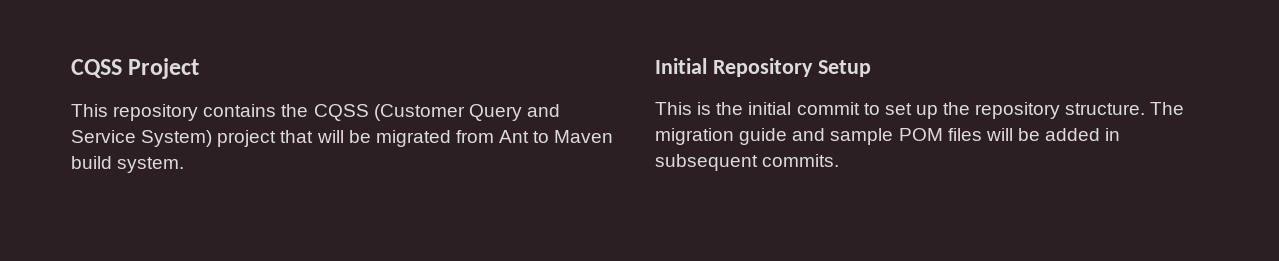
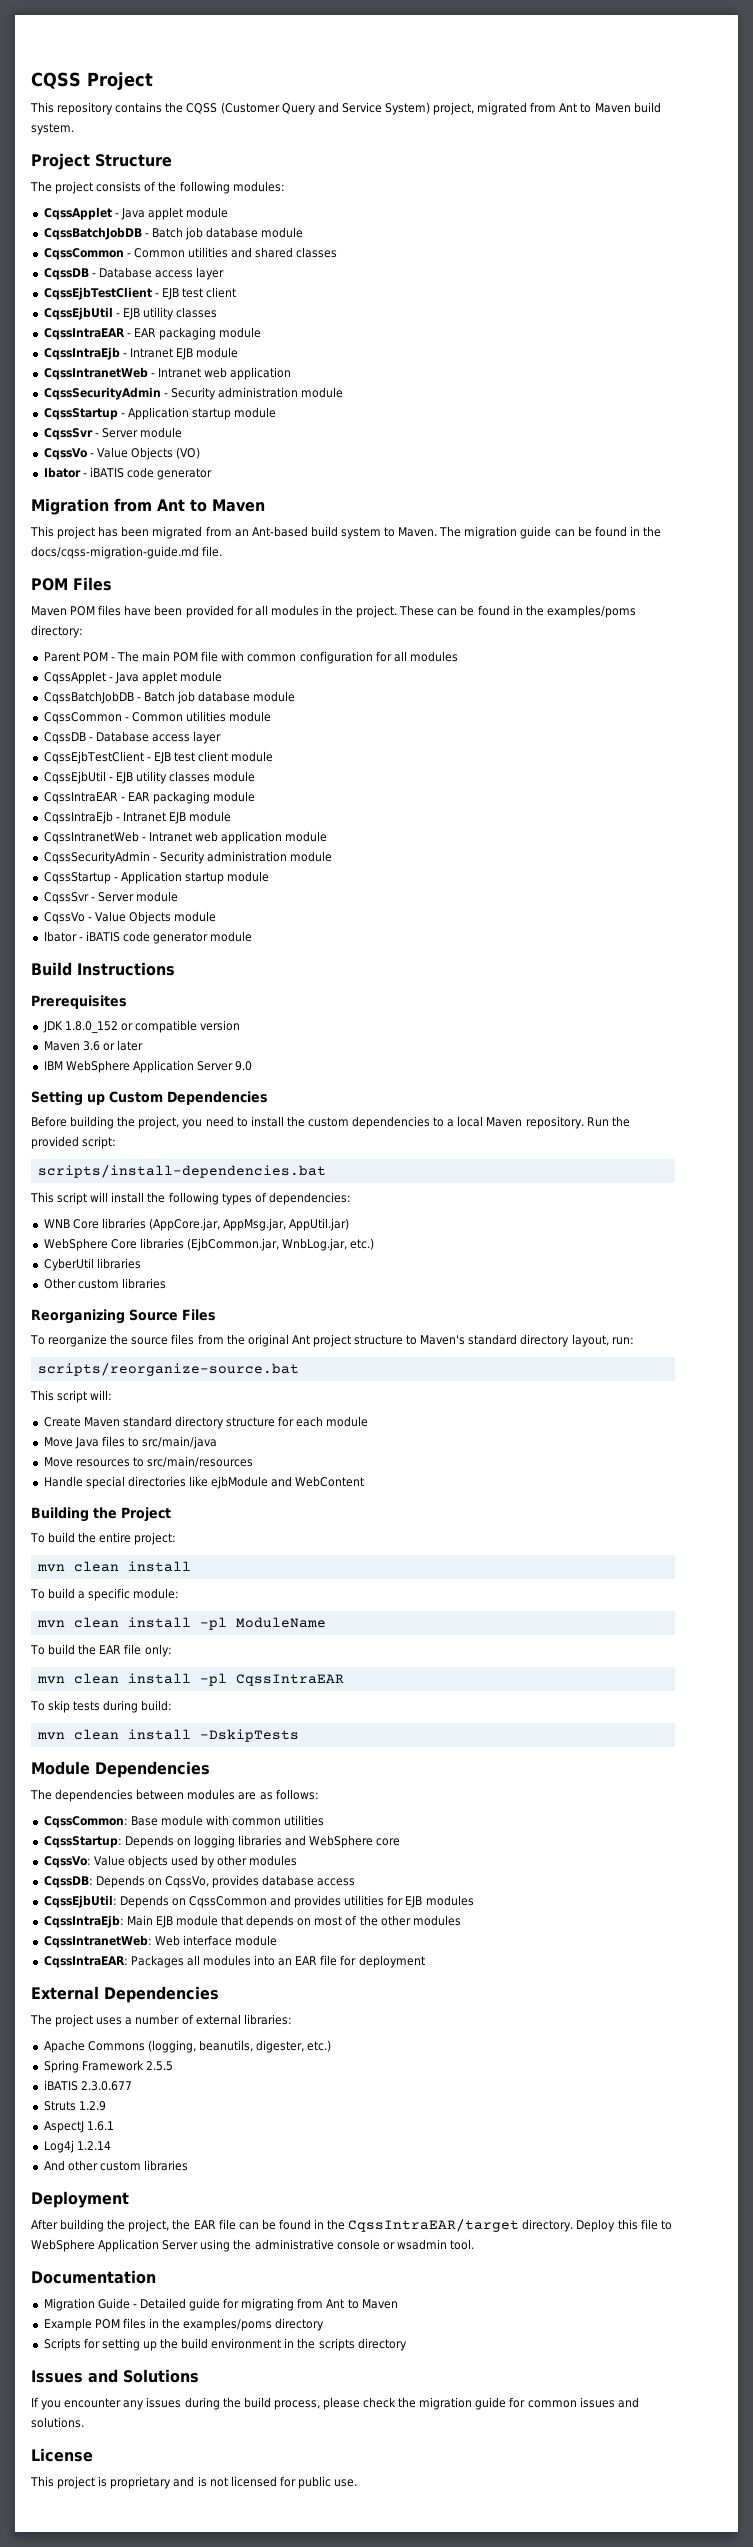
- This repository contains the CQSS (Customer Query and Service System) project that will be migrated from Ant to Maven build system.
+ This repository contains the CQSS (Customer Query and Service System) project, migrated from Ant to Maven build system.
- Initial Repository Setup
- This is the initial commit to set up the repository structure. The migration guide and sample POM files will be added in subsequent commits.
+ Project Structure
+ The project consists of the following modules:
+ CqssApplet - Java applet module
+ CqssBatchJobDB - Batch job database module
+ CqssCommon - Common utilities and shared classes
+ CqssDB - Database access layer
+ CqssEjbTestClient - EJB test client
+ CqssEjbUtil - EJB utility classes
+ CqssIntraEAR - EAR packaging module
+ CqssIntraEjb - Intranet EJB module
+ CqssIntranetWeb - Intranet web application
+ CqssSecurityAdmin - Security administration module
+ CqssStartup - Application startup module
+ CqssSvr - Server module
+ CqssVo - Value Objects (VO)
+ Ibator - iBATIS code generator
+ Migration from Ant to Maven
+ This project has been migrated from an Ant-based build system to Maven. The migration guide can be found in the docs/cqss-migration-guide.md file.
+ POM Files
+ Maven POM files have been provided for all modules in the project. These can be found in the examples/poms directory:
+ Parent POM - The main POM file with common configuration for all modules
+ CqssApplet - Java applet module
+ CqssBatchJobDB - Batch job database module
+ CqssCommon - Common utilities module
+ CqssDB - Database access layer
+ CqssEjbTestClient - EJB test client module
+ CqssEjbUtil - EJB utility classes module
+ CqssIntraEAR - EAR packaging module
+ CqssIntraEjb - Intranet EJB module
+ CqssIntranetWeb - Intranet web application module
+ CqssSecurityAdmin - Security administration module
+ CqssStartup - Application startup module
+ CqssSvr - Server module
+ CqssVo - Value Objects module
+ Ibator - iBATIS code generator module
+ Build Instructions
+ Prerequisites
+ JDK 1.8.0_152 or compatible version
+ Maven 3.6 or later
+ IBM WebSphere Application Server 9.0
+ Setting up Custom Dependencies
+ Before building the project, you need to install the custom dependencies to a local Maven repository. Run the provided script:
+ scripts/install-dependencies.bat
+ This script will install the following types of dependencies:
+ WNB Core libraries (AppCore.jar, AppMsg.jar, AppUtil.jar)
+ WebSphere Core libraries (EjbCommon.jar, WnbLog.jar, etc.)
+ CyberUtil libraries
+ Other custom libraries
+ Reorganizing Source Files
+ To reorganize the source files from the original Ant project structure to Maven's standard directory layout, run:
+ scripts/reorganize-source.bat
+ This script will:
+ Create Maven standard directory structure for each module
+ Move Java files to src/main/java
+ Move resources to src/main/resources
+ Handle special directories like ejbModule and WebContent
+ Building the Project
+ To build the entire project:
+ mvn clean install
+ To build a specific module:
+ mvn clean install -pl ModuleName
+ To build the EAR file only:
+ mvn clean install -pl CqssIntraEAR
+ To skip tests during build:
+ mvn clean install -DskipTests
+ Module Dependencies
+ The dependencies between modules are as follows:
+ CqssCommon: Base module with common utilities
+ CqssStartup: Depends on logging libraries and WebSphere core
+ CqssVo: Value objects used by other modules
+ CqssDB: Depends on CqssVo, provides database access
+ CqssEjbUtil: Depends on CqssCommon and provides utilities for EJB modules
+ CqssIntraEjb: Main EJB module that depends on most of the other modules
+ CqssIntranetWeb: Web interface module
+ CqssIntraEAR: Packages all modules into an EAR file for deployment
+ External Dependencies
+ The project uses a number of external libraries:
+ Apache Commons (logging, beanutils, digester, etc.)
+ Spring Framework 2.5.5
+ iBATIS 2.3.0.677
+ Struts 1.2.9
+ AspectJ 1.6.1
+ Log4j 1.2.14
+ And other custom libraries
+ Deployment
+ After building the project, the EAR file can be found in the CqssIntraEAR/target directory. Deploy this file to WebSphere Application Server using the administrative console or wsadmin tool.
+ Documentation
+ Migration Guide - Detailed guide for migrating from Ant to Maven
+ Example POM files in the examples/poms directory
+ Scripts for setting up the build environment in the scripts directory
+ Issues and Solutions
+ If you encounter any issues during the build process, please check the migration guide for common issues and solutions.
+ License
+ This project is proprietary and is not licensed for public use.

